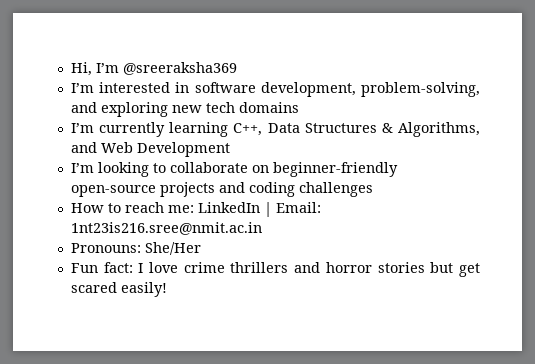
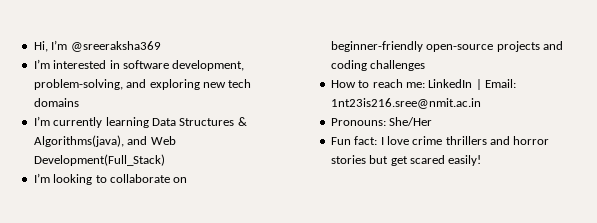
- I’m currently learning C++, Data Structures & Algorithms, and Web Development
+ I’m currently learning Data Structures & Algorithms(java), and Web Development(Full_Stack)

